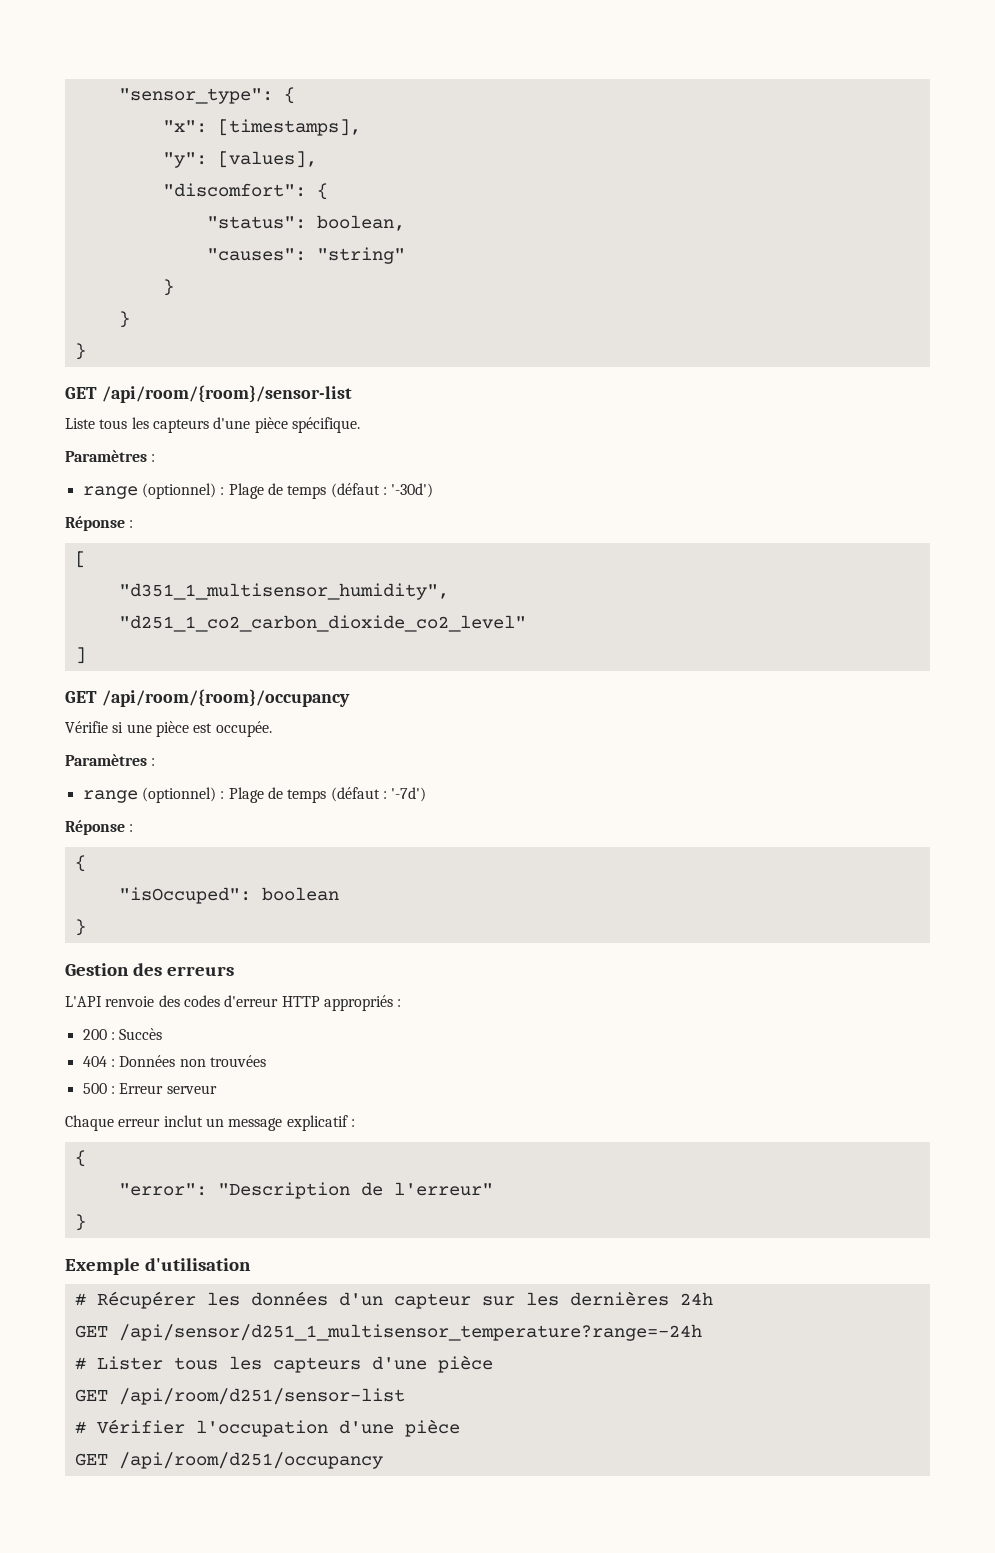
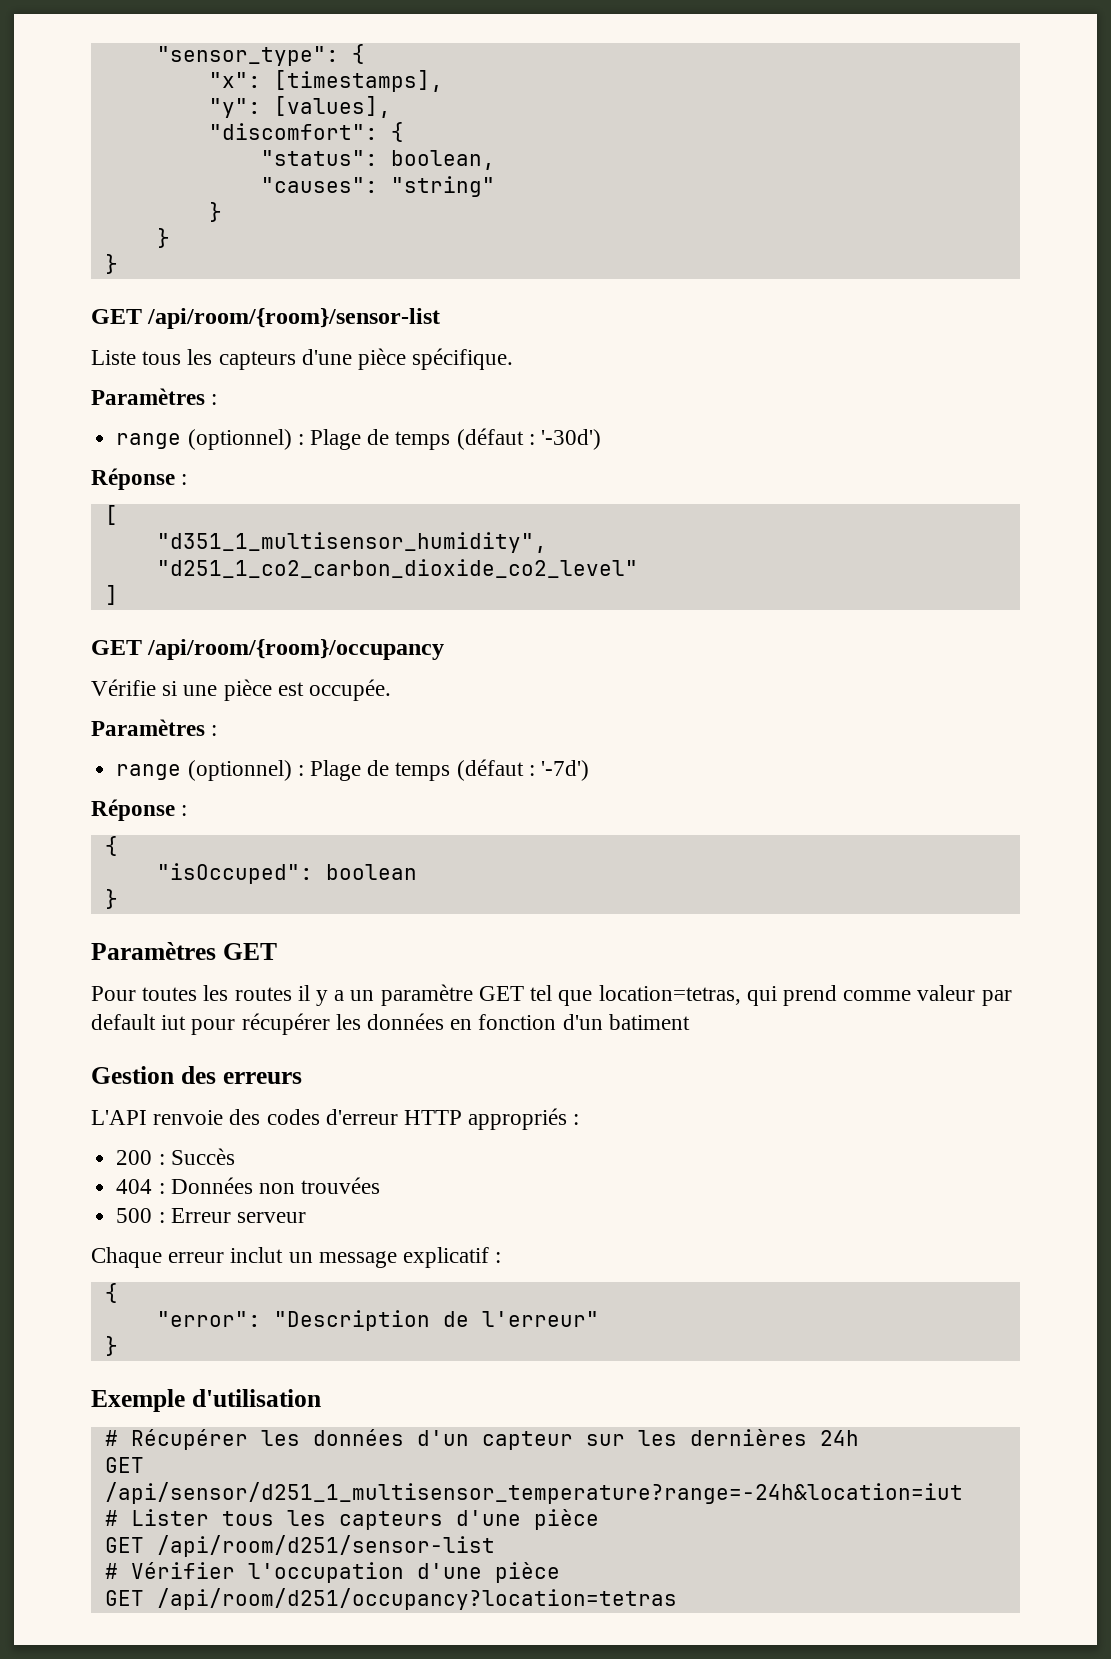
+ Paramètres GET
+ Pour toutes les routes il y a un paramètre GET tel que location=tetras, qui prend comme valeur par default iut pour récupérer les données en fonction d'un batiment
- GET /api/sensor/d251_1_multisensor_temperature?range=-24h
+ GET /api/sensor/d251_1_multisensor_temperature?range=-24h&location=iut
- GET /api/room/d251/occupancy
+ GET /api/room/d251/occupancy?location=tetras

